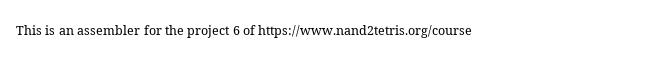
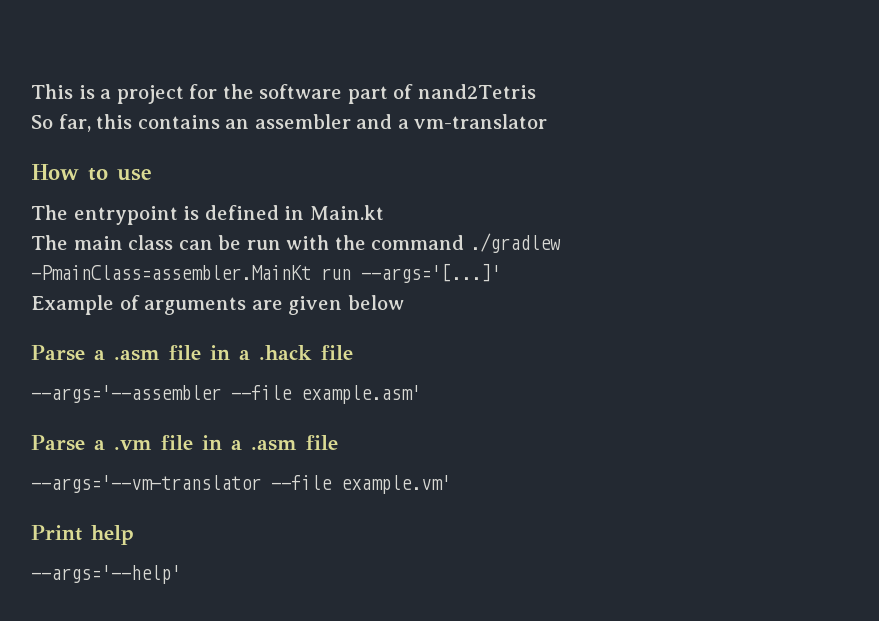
- This is an assembler for the project 6 of https://www.nand2tetris.org/course
+ This is a project for the software part of nand2Tetris
+ So far, this contains an assembler and a vm-translator
+ How to use
+ The entrypoint is defined in Main.kt
+ The main class can be run with the command ./gradlew -PmainClass=assembler.MainKt run --args='[...]'
+ Example of arguments are given below
+ Parse a .asm file in a .hack file
+ --args='--assembler --file example.asm'
+ Parse a .vm file in a .asm file
+ --args='--vm-translator --file example.vm'
+ Print help
+ --args='--help'

